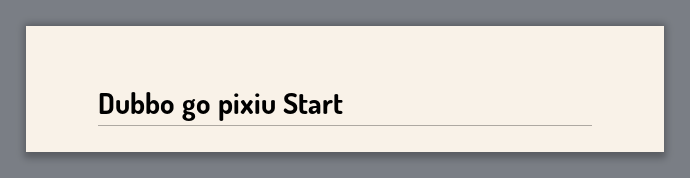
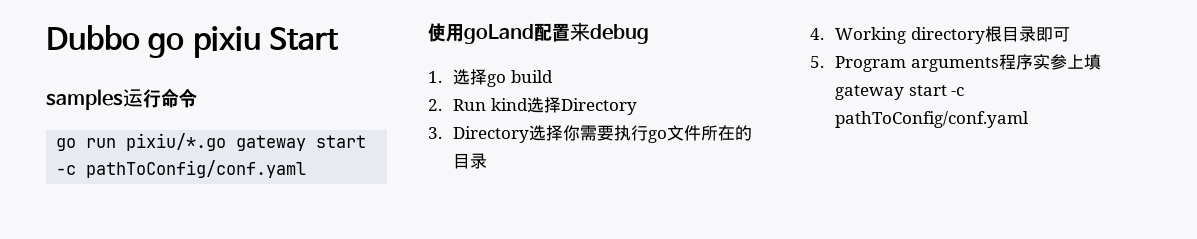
+ samples运行命令
+ go run pixiu/*.go gateway start -c pathToConfig/conf.yaml
+ 使用goLand配置来debug
+ 1.选择go build
+ 2. Run kind选择Directory
+ 3. Directory选择你需要执行go文件所在的目录
+ 4. Working directory根目录即可
+ 5. Program arguments程序实参上填gateway start -c pathToConfig/conf.yaml

